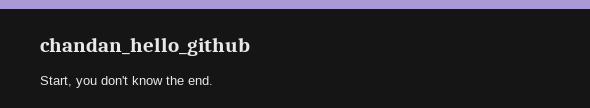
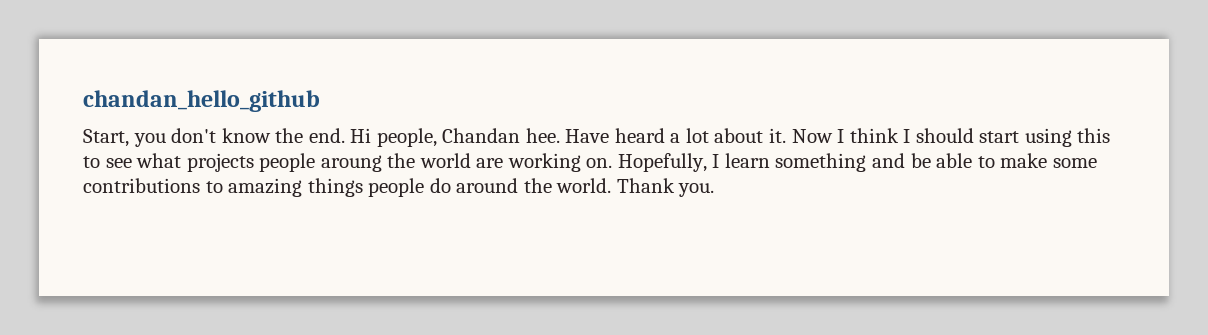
+ Hi people, Chandan hee. Have heard a lot about it. Now I think I should start using this to see what projects people aroung the world are working on. Hopefully, I learn something and be able to make some contributions to amazing things people do around the world. Thank you.

